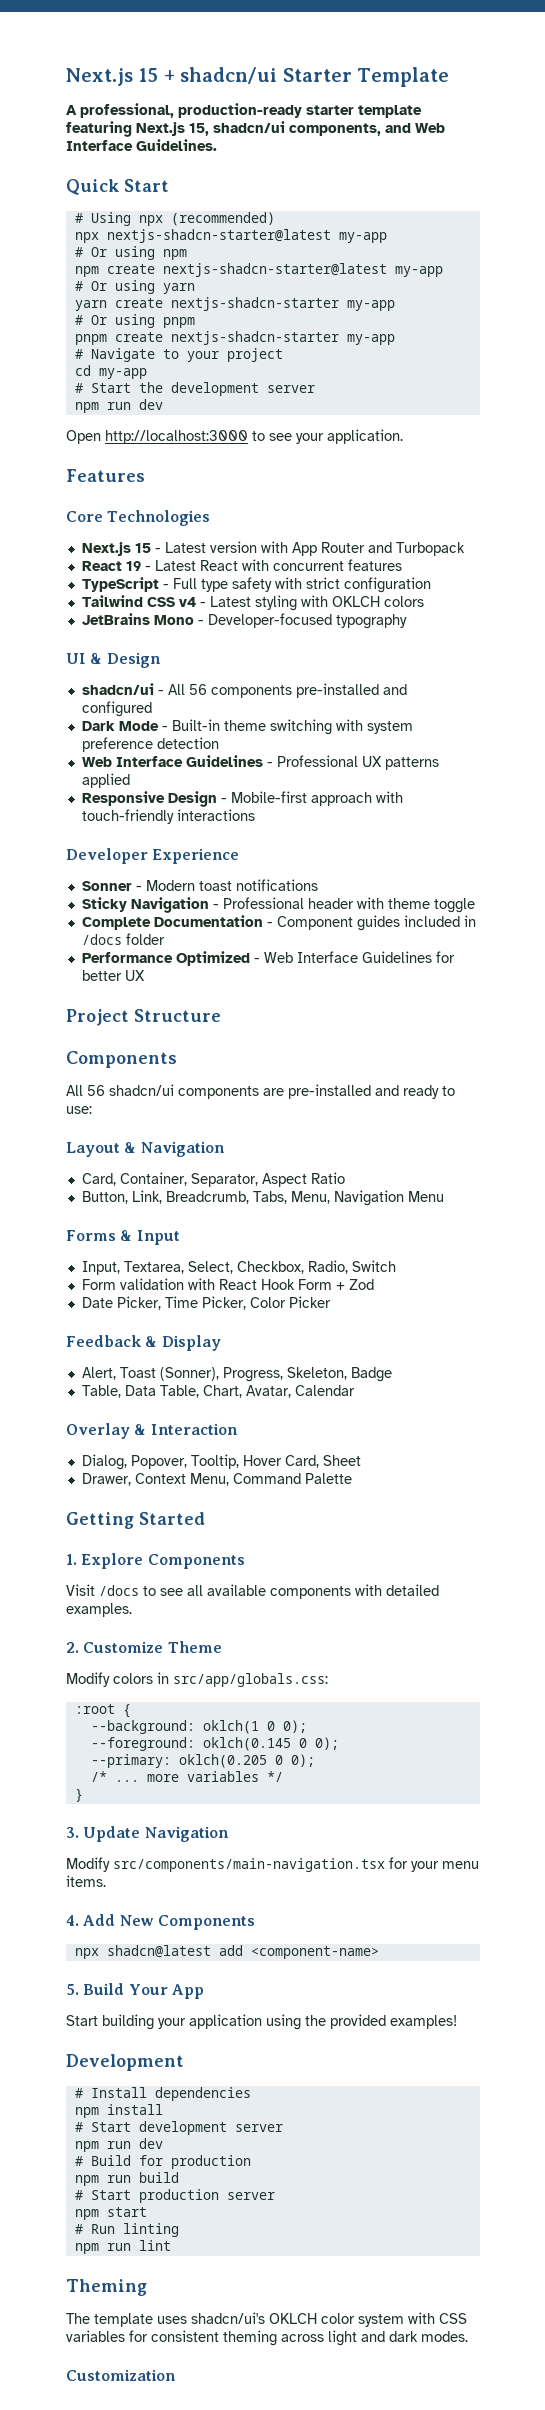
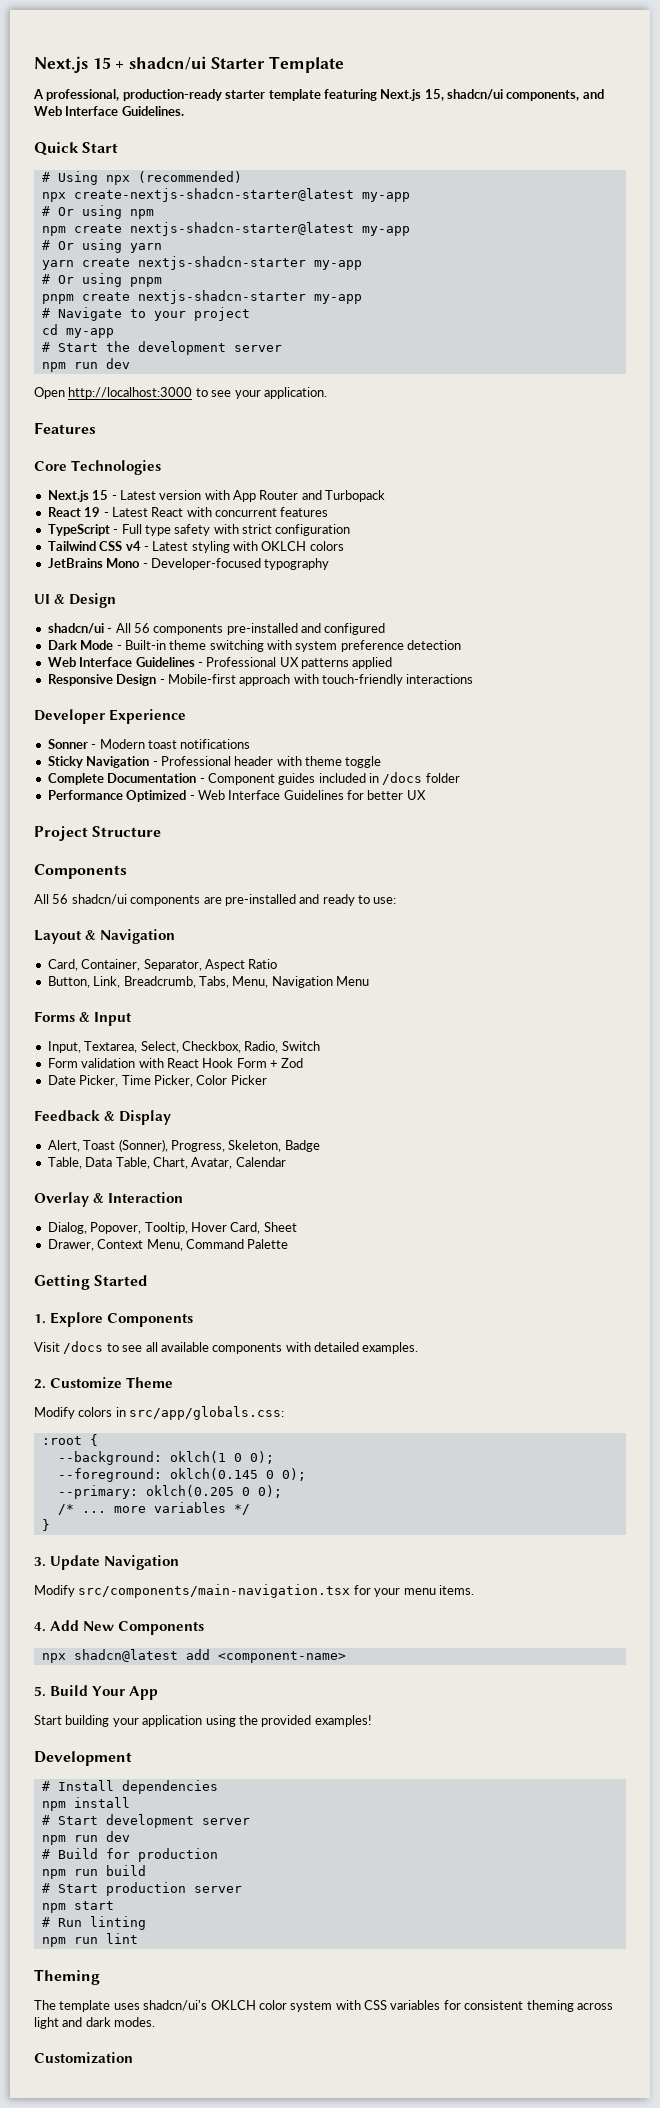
- npx nextjs-shadcn-starter@latest my-app
+ npx create-nextjs-shadcn-starter@latest my-app

